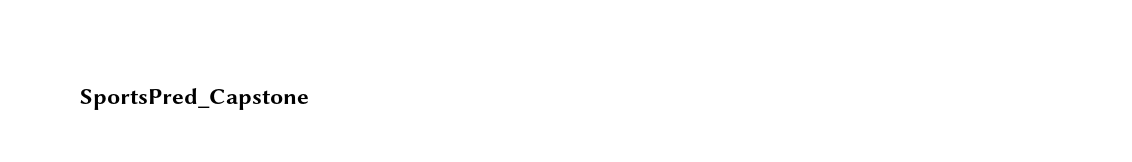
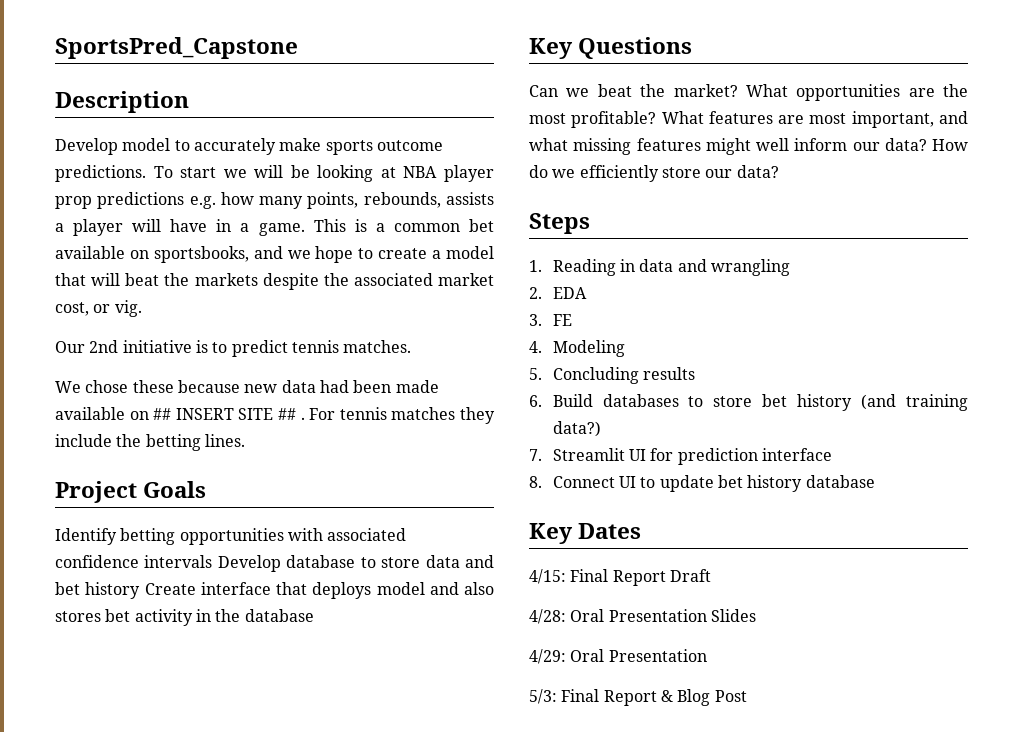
+ Description
+ Develop model to accurately make sports outcome predictions. To start we will be looking at NBA player prop predictions e.g. how many points, rebounds, assists a player will have in a game. This is a common bet available on sportsbooks, and we hope to create a model that will beat the markets despite the associated market cost, or vig.
+ Our 2nd initiative is to predict tennis matches.
+ We chose these because new data had been made available on ## INSERT SITE ## . For tennis matches they include the betting lines.
+ Project Goals
+ Identify betting opportunities with associated confidence intervals Develop database to store data and bet history Create interface that deploys model and also stores bet activity in the database
+ Key Questions
+ Can we beat the market? What opportunities are the most profitable? What features are most important, and what missing features might well inform our data? How do we efficiently store our data?
+ Steps
+ 1. Reading in data and wrangling
+ 2. EDA
+ 3. FE
+ 4. Modeling
+ 5. Concluding results
+ 6. Build databases to store bet history (and training data?)
+ 7. Streamlit UI for prediction interface
+ 8. Connect UI to update bet history database
+ Key Dates
+ 4/15: Final Report Draft
+ 4/28: Oral Presentation Slides
+ 4/29: Oral Presentation
+ 5/3: Final Report & Blog Post

